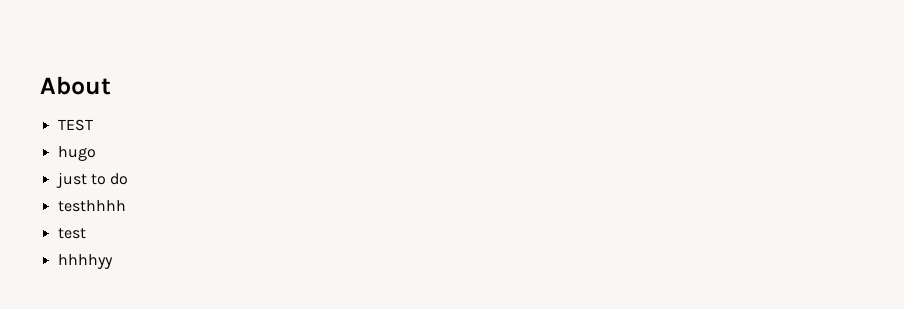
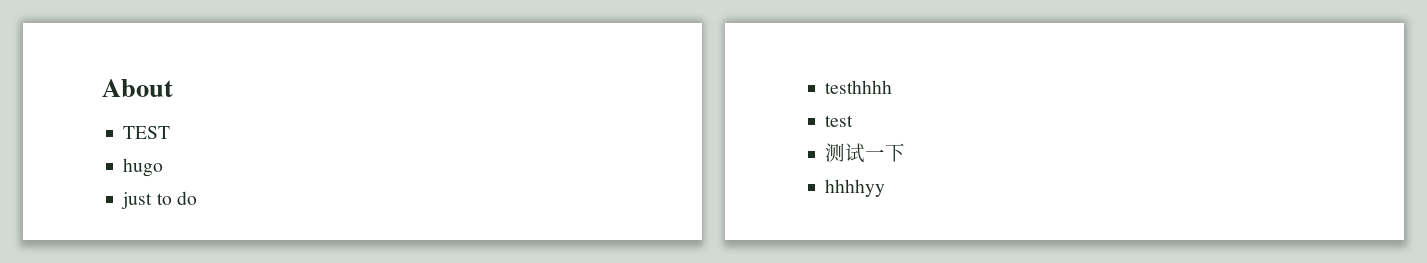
+ 测试一下

